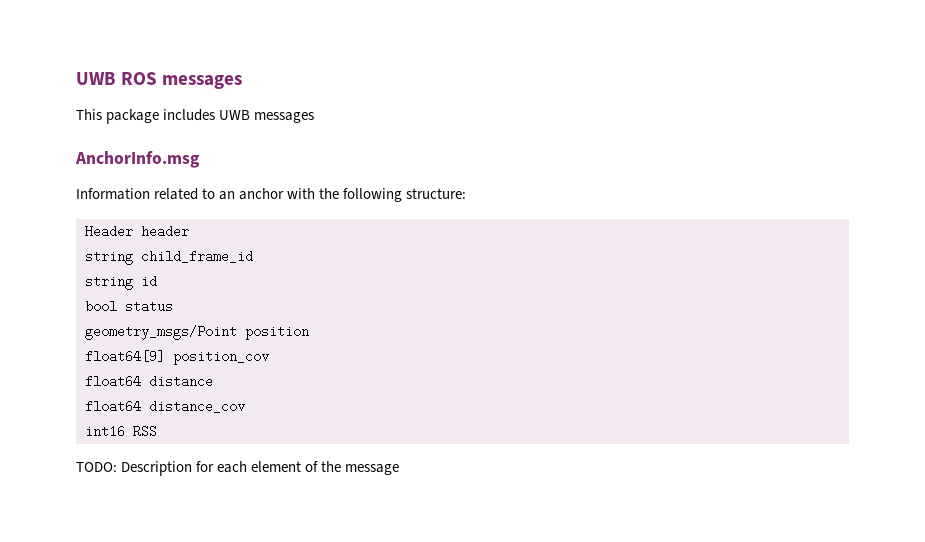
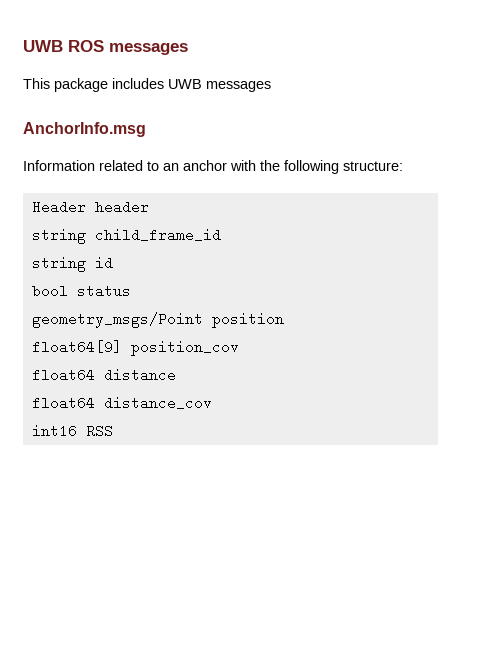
- TODO: Description for each element of the message

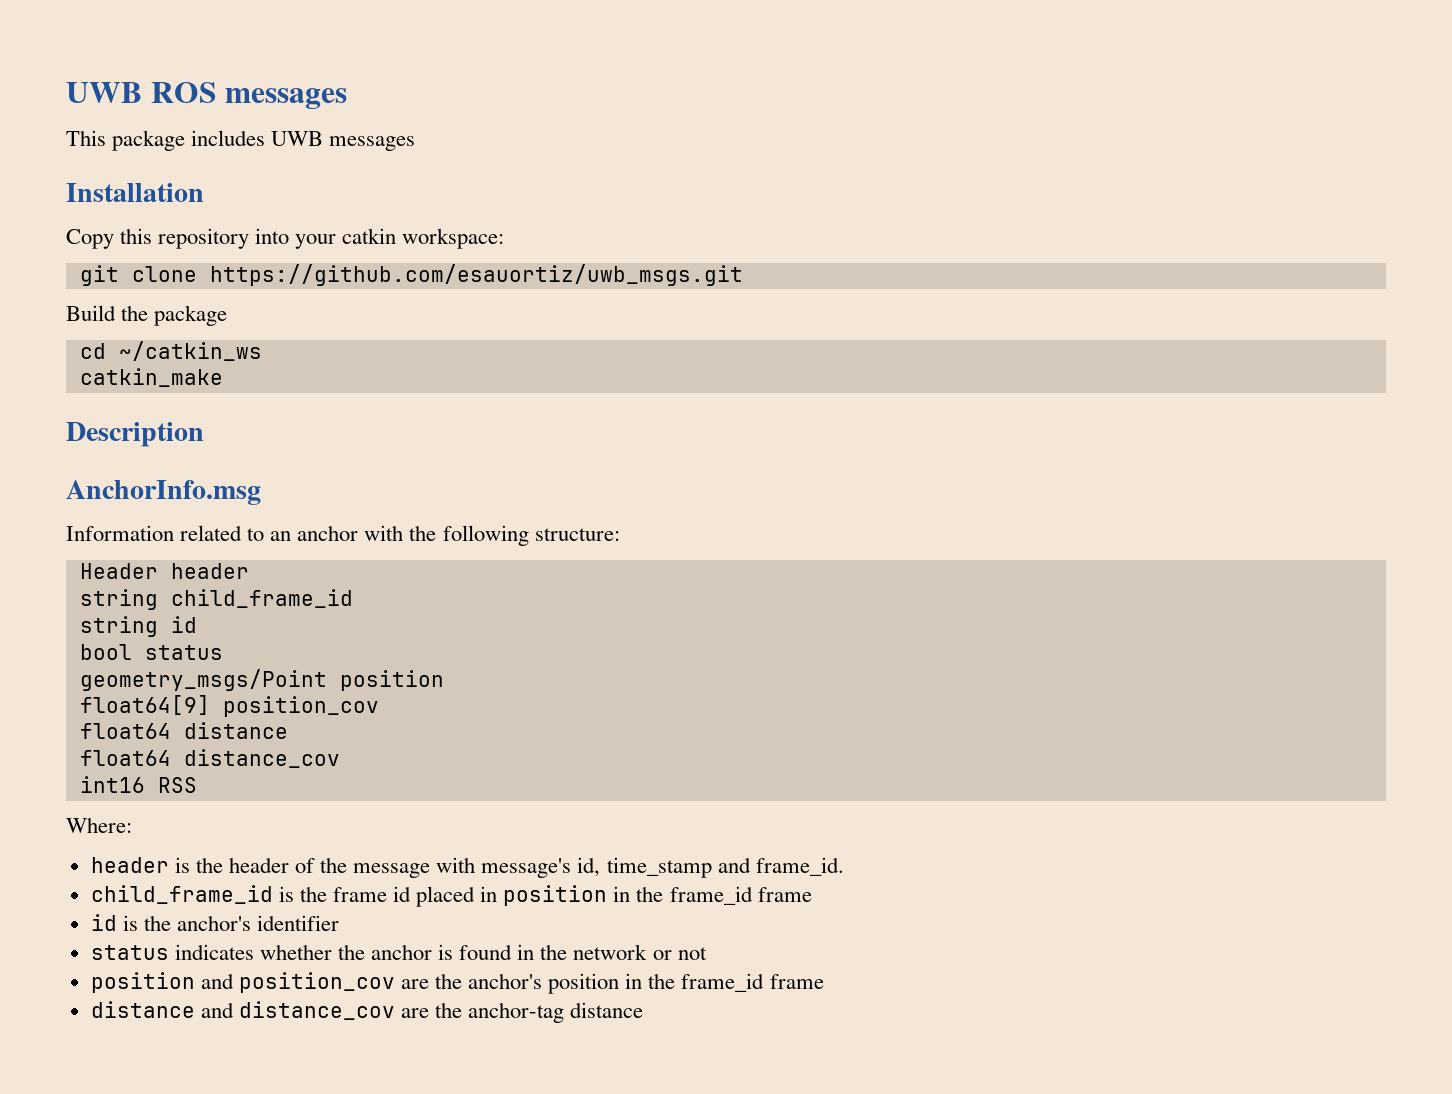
+ Installation
+ Copy this repository into your catkin workspace:
+ git clone https://github.com/esauortiz/uwb_msgs.git
+ Build the package
+ cd ~/catkin_ws
+ catkin_make
+ Description
+ Where:
+ header is the header of the message with message's id, time_stamp and frame_id.
+ child_frame_id is the frame id placed in position in the frame_id frame
+ id is the anchor's identifier
+ status indicates whether the anchor is found in the network or not
+ position and position_cov are the anchor's position in the frame_id frame
+ distance and distance_cov are the anchor-tag distance

